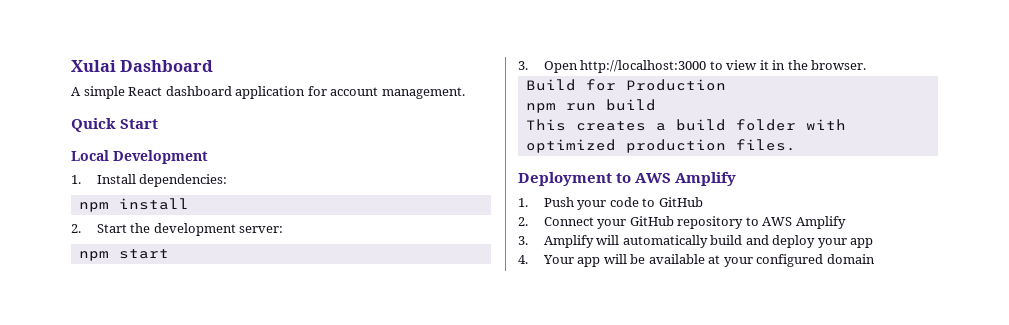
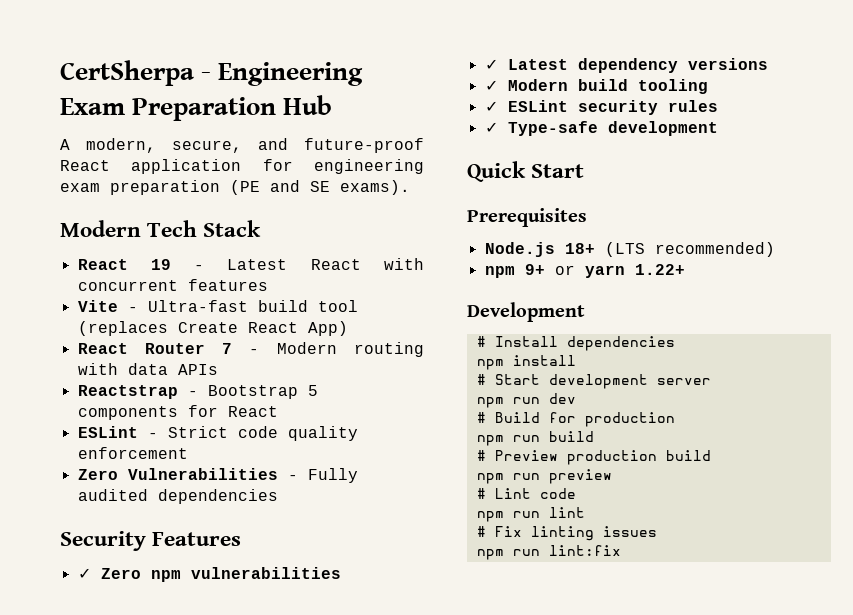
- Xulai Dashboard
- A simple React dashboard application for account management.
+ CertSherpa - Engineering Exam Preparation Hub
+ A modern, secure, and future-proof React application for engineering exam preparation (PE and SE exams).
+ Modern Tech Stack
+ React 19 - Latest React with concurrent features
+ Vite - Ultra-fast build tool (replaces Create React App)
+ React Router 7 - Modern routing with data APIs
+ Reactstrap - Bootstrap 5 components for React
+ ESLint - Strict code quality enforcement
+ Zero Vulnerabilities - Fully audited dependencies
+ Security Features
+ ✓ Zero npm vulnerabilities
+ ✓ Latest dependency versions
+ ✓ Modern build tooling
+ ✓ ESLint security rules
+ ✓ Type-safe development
  Quick Start
- Local Development
- 1. Install dependencies:
+ Prerequisites
+ Node.js 18+ (LTS recommended)
+ npm 9+ or yarn 1.22+
+ Development
+ # Install dependencies
  npm install
- 2. Start the development server:
- npm start
- 3. Open http://localhost:3000 to view it in the browser.
- Build for Production
+ # Start development server
+ npm run dev
+ # Build for production
- This creates a build folder with optimized production files.
- Deployment to AWS Amplify
- 1. Push your code to GitHub
- 2. Connect your GitHub repository to AWS Amplify
- 3. Amplify will automatically build and deploy your app
- 4. Your app will be available at your configured domain
+ # Preview production build
+ npm run preview
+ # Lint code
+ npm run lint
+ # Fix linting issues
+ npm run lint:fix

